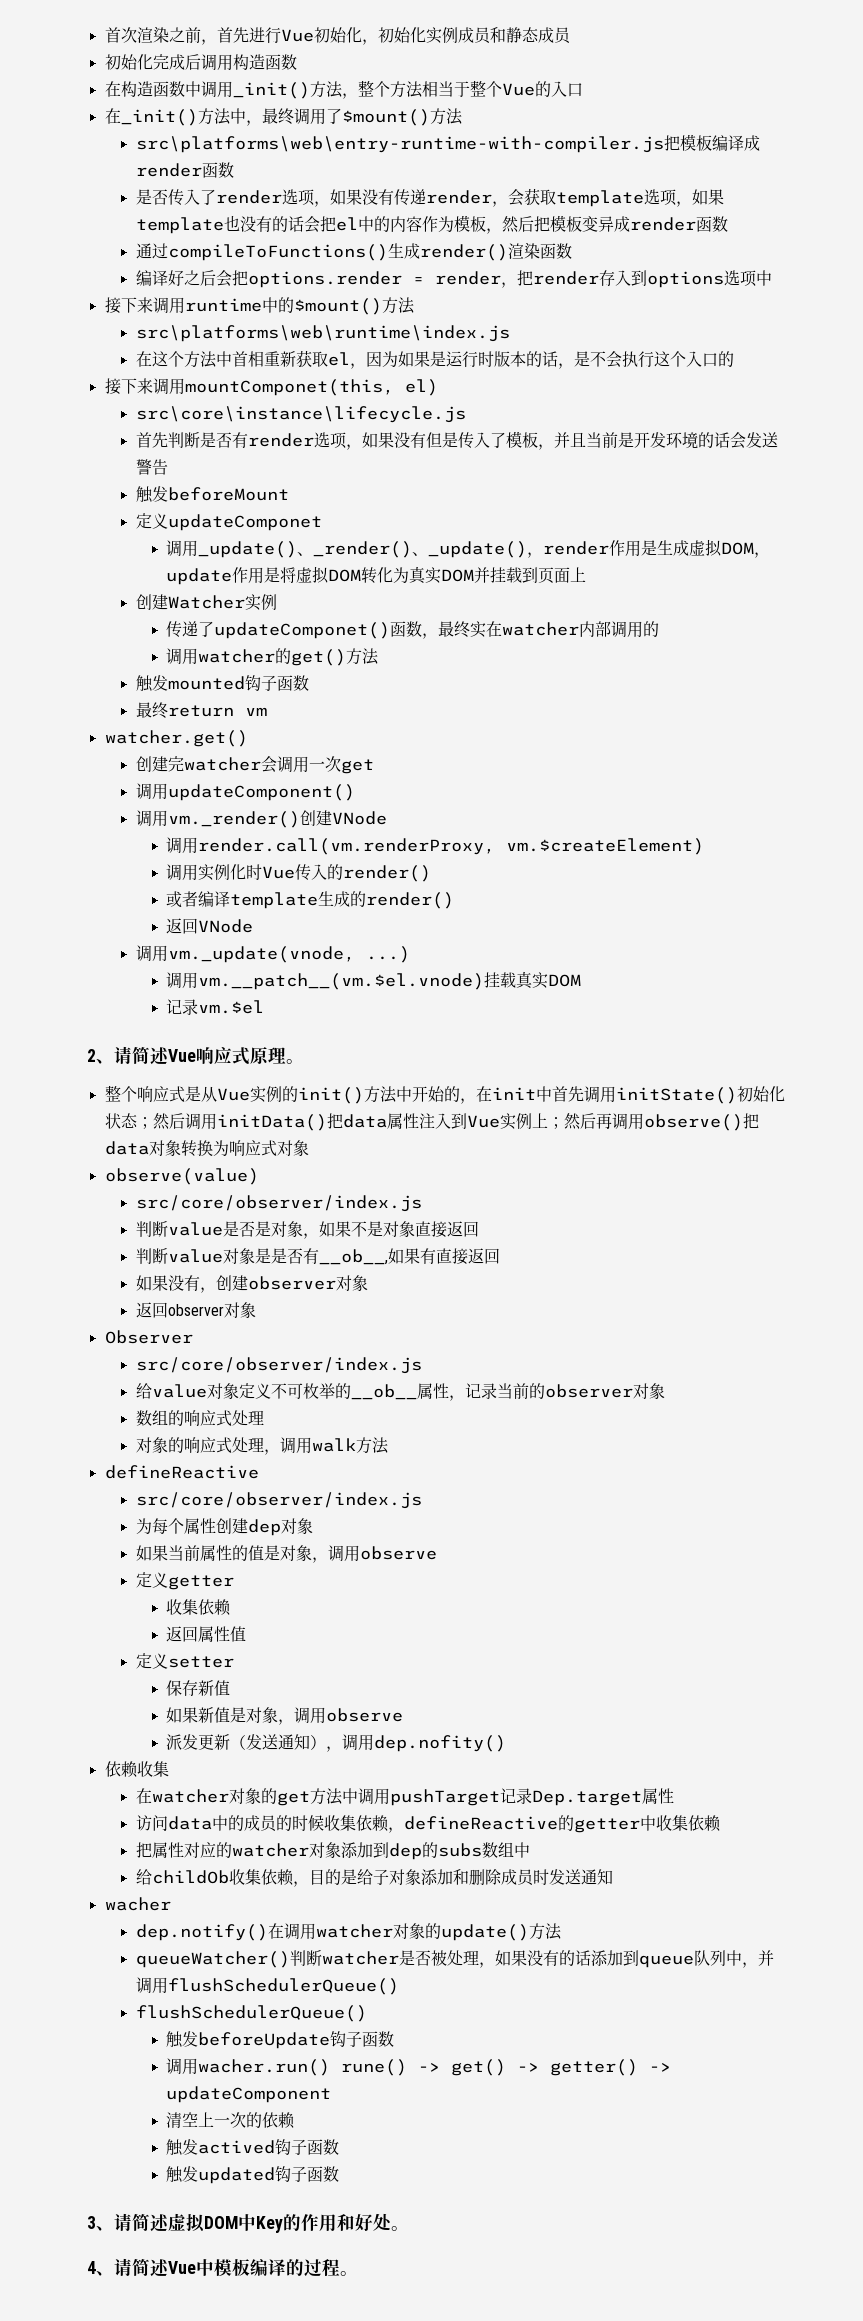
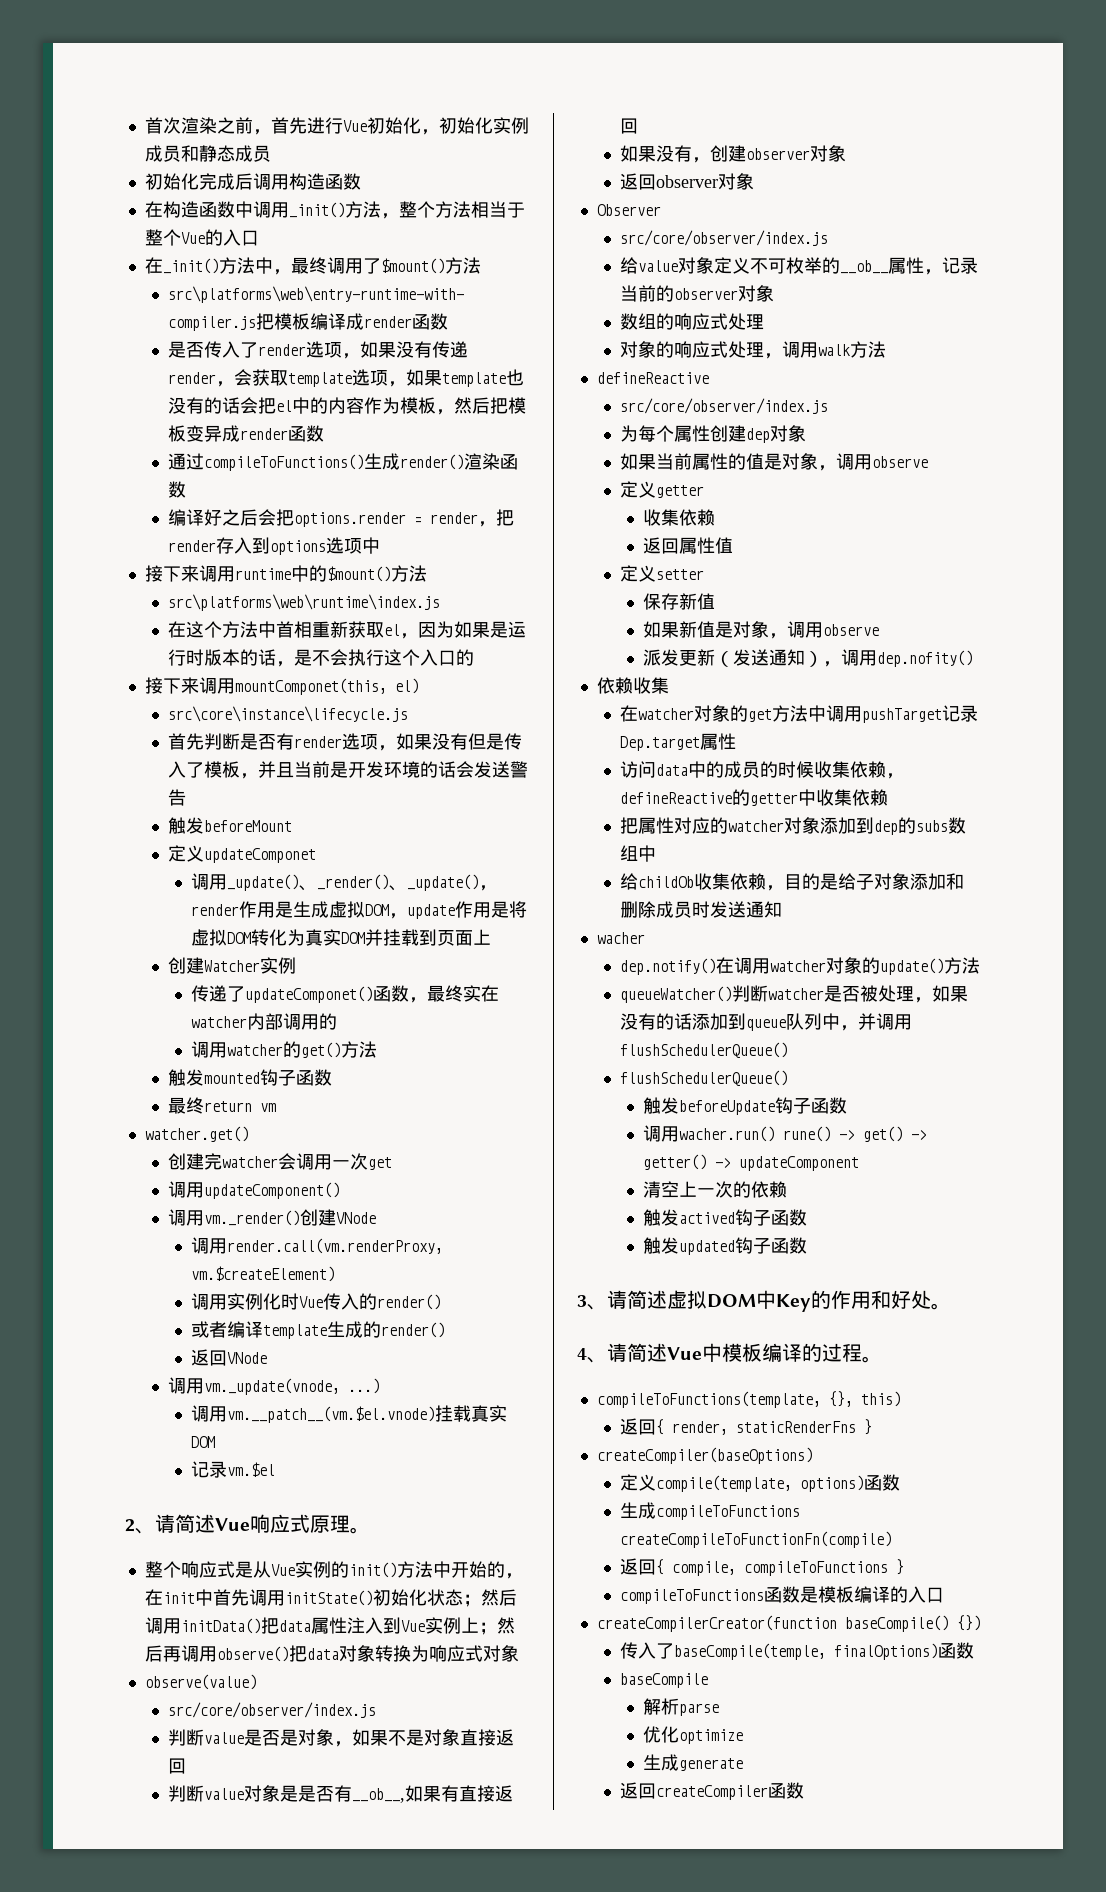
+ compileToFunctions(template, {}, this)
+ 返回{ render, staticRenderFns }
+ createCompiler(baseOptions)
+ 定义compile(template, options)函数
+ 生成compileToFunctions createCompileToFunctionFn(compile)
+ 返回{ compile, compileToFunctions }
+ compileToFunctions函数是模板编译的入口
+ createCompilerCreator(function baseCompile() {})
+ 传入了baseCompile(temple, finalOptions)函数
+ baseCompile
+ 解析parse
+ 优化optimize
+ 生成generate
+ 返回createCompiler函数

